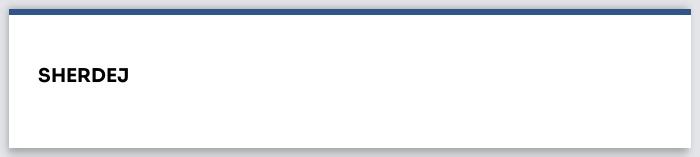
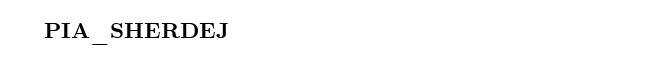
- SHERDEJ
+ PIA_SHERDEJ

